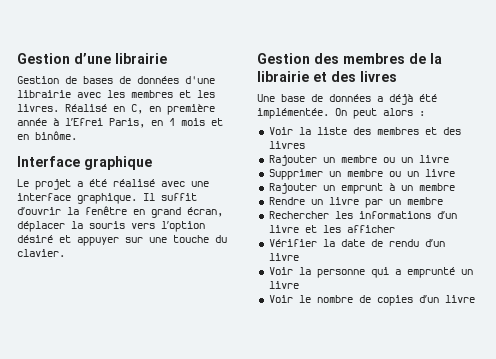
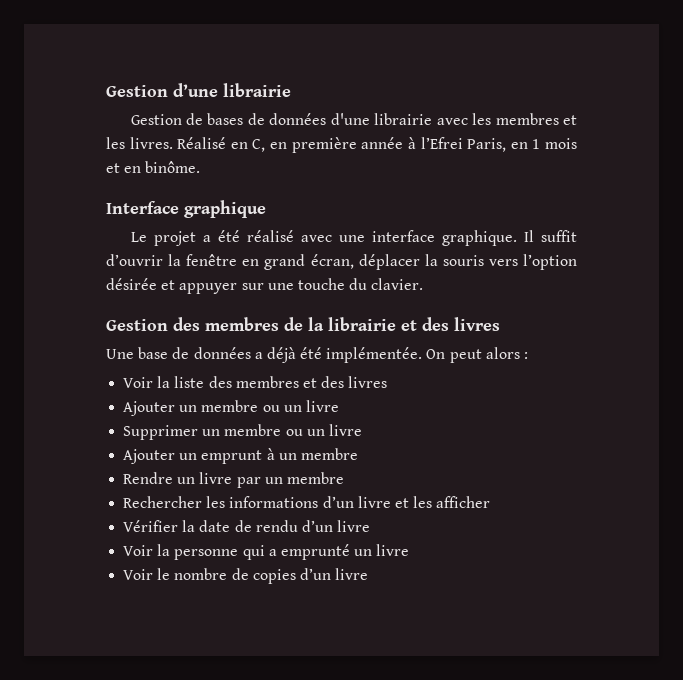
- Il suffit d’ouvrir la fenêtre en grand écran, déplacer la souris vers l’option désiré et appuyer sur une touche du clavier.
+ Il suffit d’ouvrir la fenêtre en grand écran, déplacer la souris vers l’option désirée et appuyer sur une touche du clavier.
- Rajouter un membre ou un livre
+ Ajouter un membre ou un livre
- Rajouter un emprunt à un membre
+ Ajouter un emprunt à un membre

